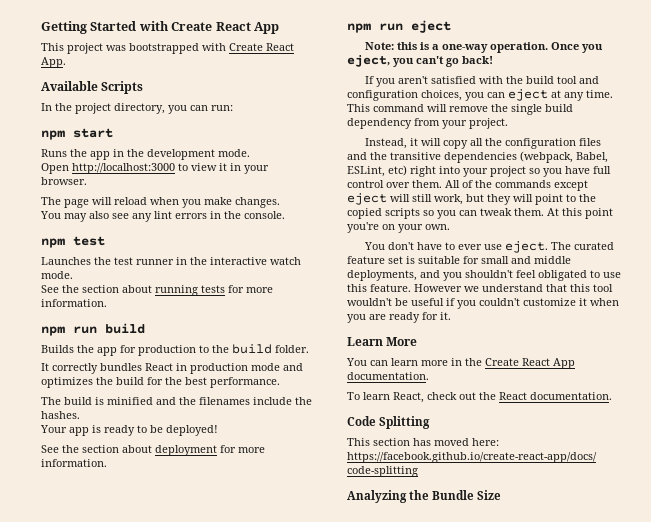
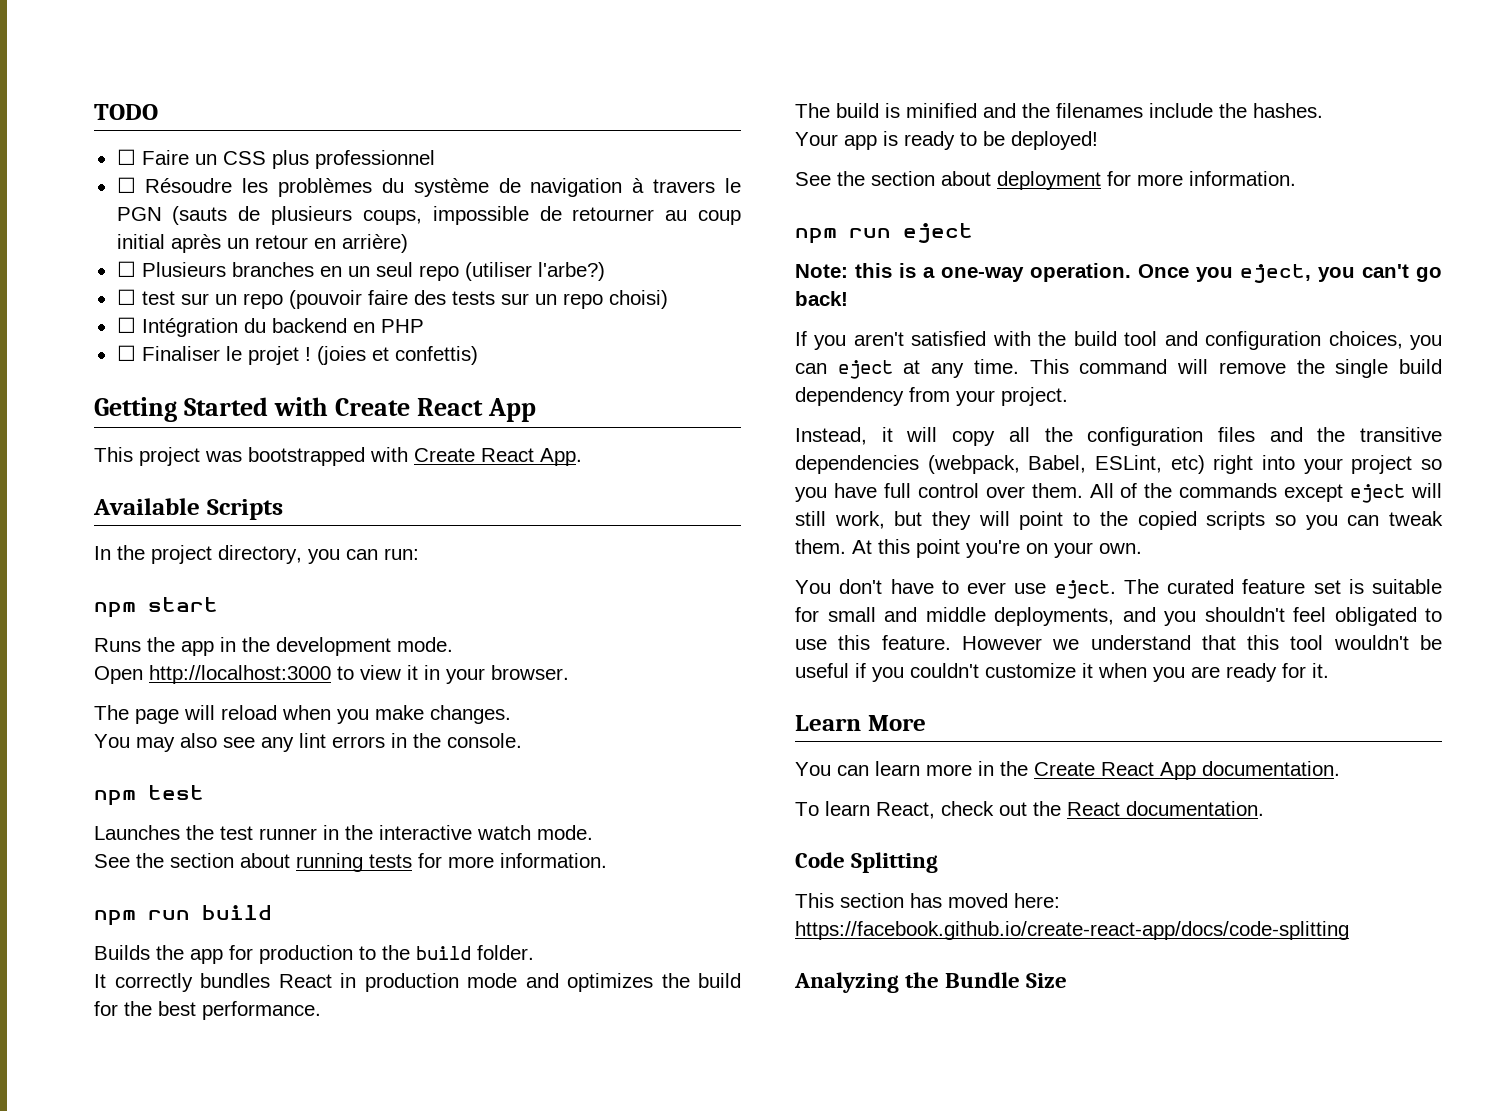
+ TODO
+ ☐ Faire un CSS plus professionnel
+ ☐ Résoudre les problèmes du système de navigation à travers le PGN (sauts de plusieurs coups, impossible de retourner au coup initial après un retour en arrière)
+ ☐ Plusieurs branches en un seul repo (utiliser l'arbe?)
+ ☐ test sur un repo (pouvoir faire des tests sur un repo choisi)
+ ☐ Intégration du backend en PHP
+ ☐ Finaliser le projet ! (joies et confettis)

